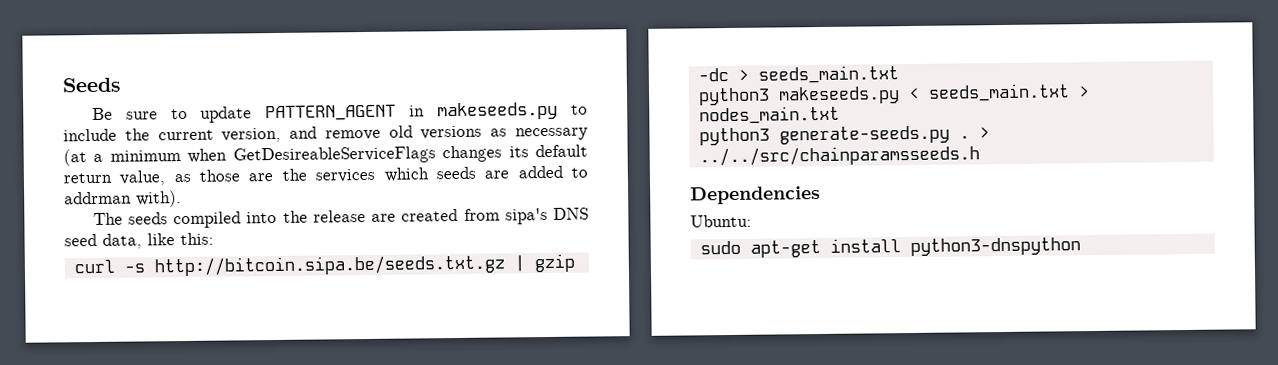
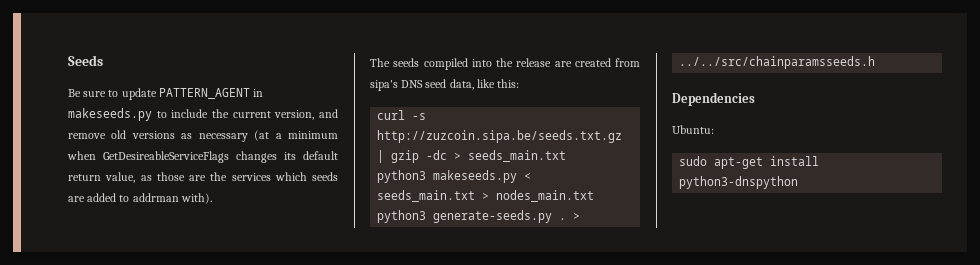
- curl -s http://bitcoin.sipa.be/seeds.txt.gz | gzip -dc > seeds_main.txt
+ curl -s http://zuzcoin.sipa.be/seeds.txt.gz | gzip -dc > seeds_main.txt

